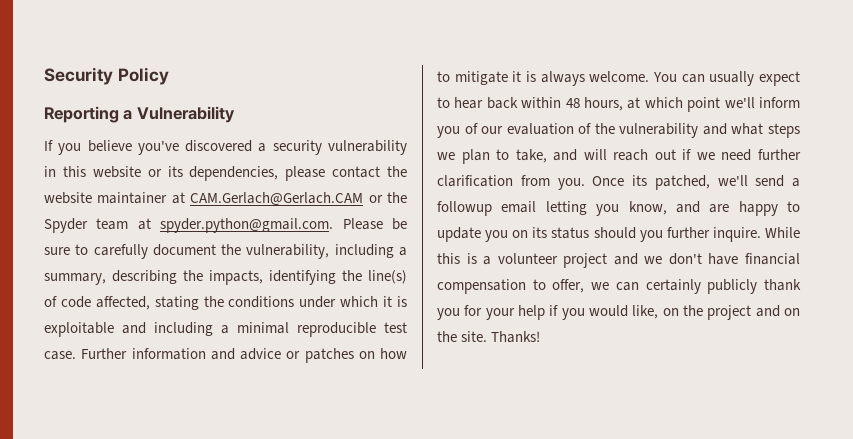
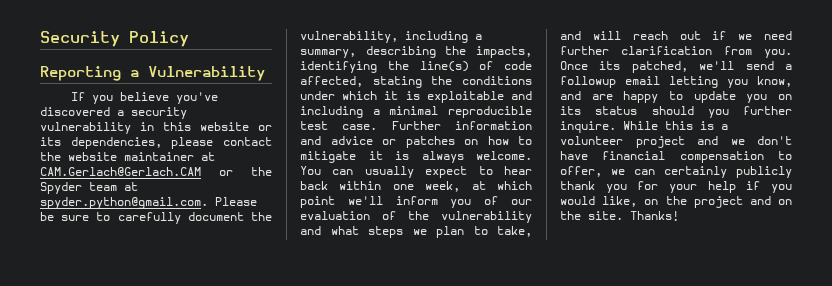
- You can usually expect to hear back within 48 hours, at which point we'll inform you of our evaluation of the vulnerability and what steps we plan to take, and will reach out if we need further clarification from you.
+ You can usually expect to hear back within one week, at which point we'll inform you of our evaluation of the vulnerability and what steps we plan to take, and will reach out if we need further clarification from you.

